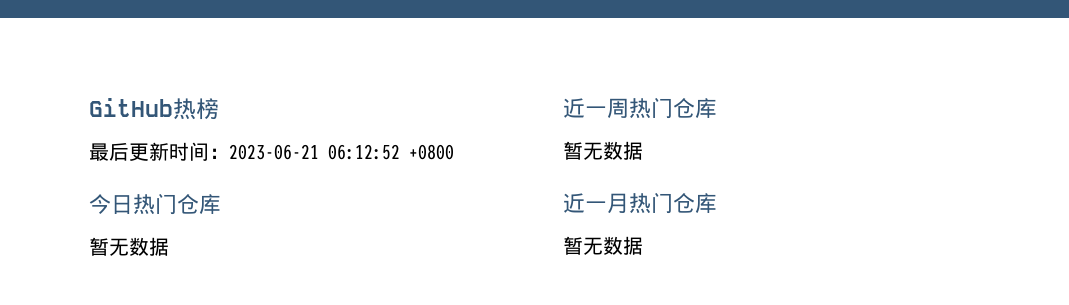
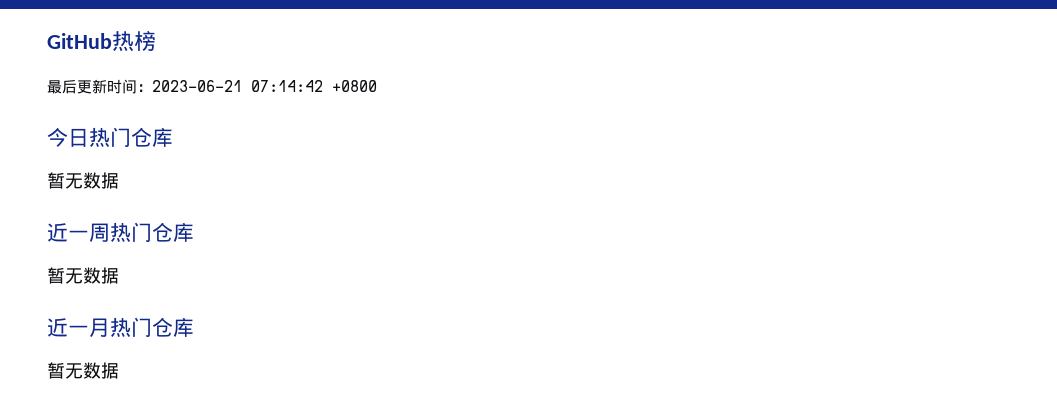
- 最后更新时间：2023-06-21 06:12:52 +0800
+ 最后更新时间：2023-06-21 07:14:42 +0800

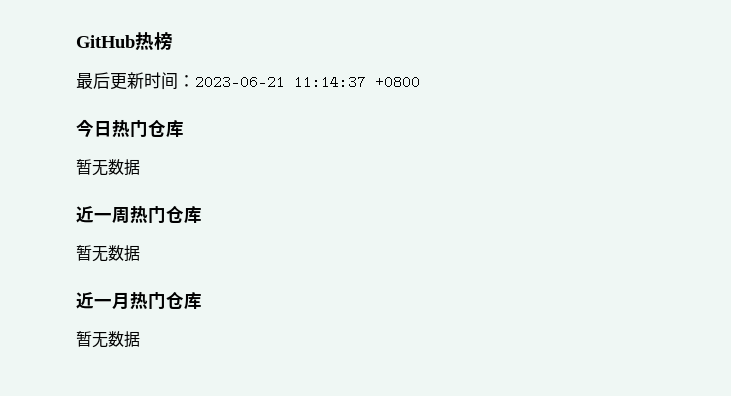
- 最后更新时间：2023-06-21 07:14:42 +0800
+ 最后更新时间：2023-06-21 11:14:37 +0800

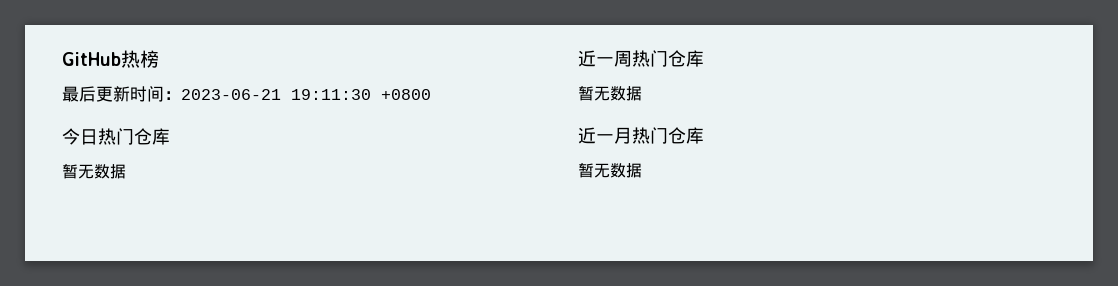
- 最后更新时间：2023-06-21 11:14:37 +0800
+ 最后更新时间：2023-06-21 19:11:30 +0800

